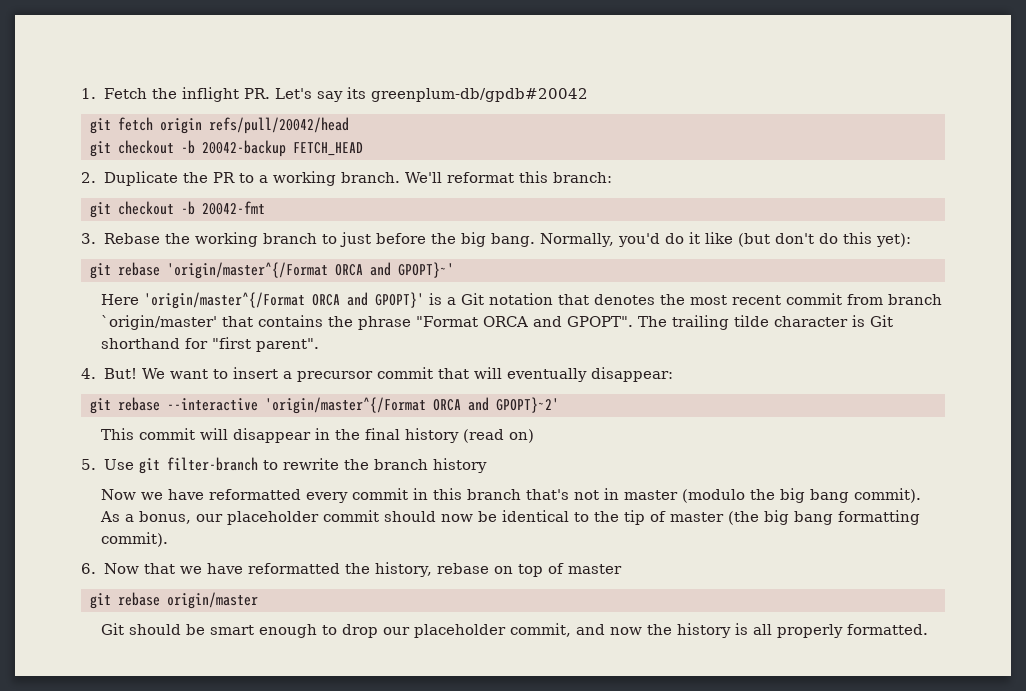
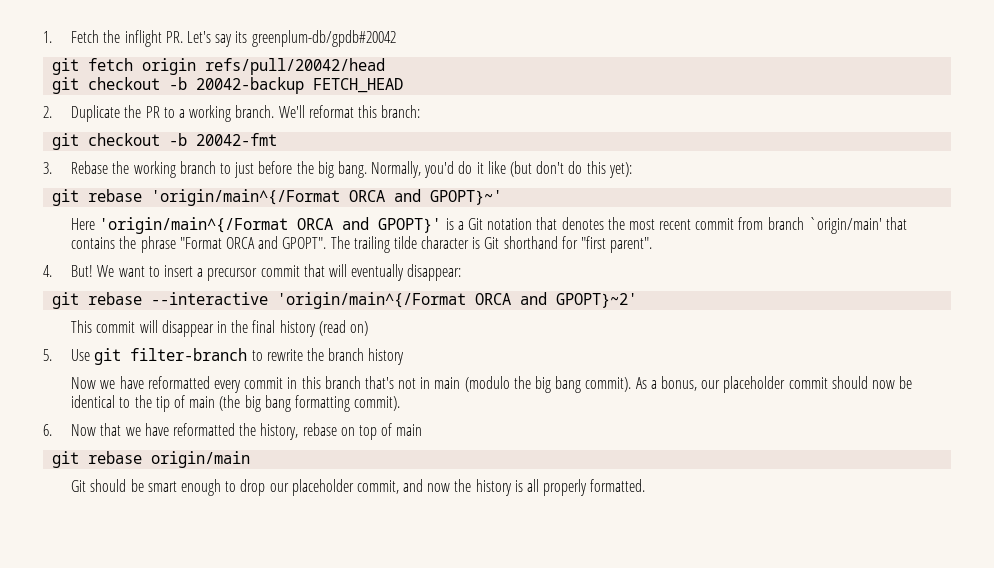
- git rebase 'origin/master^{/Format ORCA and GPOPT}~'
+ git rebase 'origin/main^{/Format ORCA and GPOPT}~'
- Here 'origin/master^{/Format ORCA and GPOPT}' is a Git notation that denotes the most recent commit from branch `origin/master' that contains the phrase "Format ORCA and GPOPT".
+ Here 'origin/main^{/Format ORCA and GPOPT}' is a Git notation that denotes the most recent commit from branch `origin/main' that contains the phrase "Format ORCA and GPOPT".
- git rebase --interactive 'origin/master^{/Format ORCA and GPOPT}~2'
+ git rebase --interactive 'origin/main^{/Format ORCA and GPOPT}~2'
- Now we have reformatted every commit in this branch that's not in master (modulo the big bang commit).
+ Now we have reformatted every commit in this branch that's not in main (modulo the big bang commit).
- As a bonus, our placeholder commit should now be identical to the tip of master (the big bang formatting commit).
+ As a bonus, our placeholder commit should now be identical to the tip of main (the big bang formatting commit).
- 6. Now that we have reformatted the history, rebase on top of master
- git rebase origin/master
+ 6. Now that we have reformatted the history, rebase on top of main
+ git rebase origin/main

